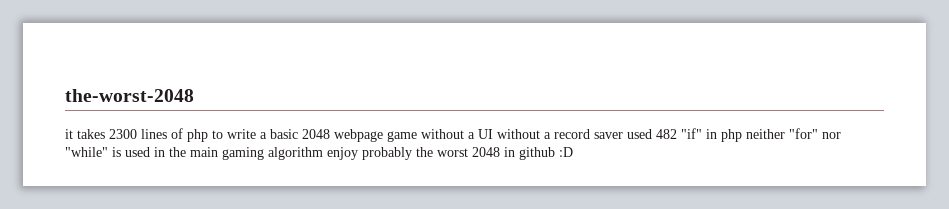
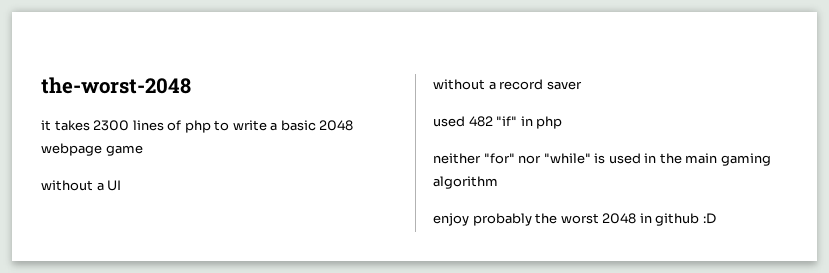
- it takes 2300 lines of php to write a basic 2048 webpage game without a UI without a record saver used 482 "if" in php neither "for" nor "while" is used in the main gaming algorithm enjoy probably the worst 2048 in github :D
+ it takes 2300 lines of php to write a basic 2048 webpage game
+ without a UI
+ without a record saver
+ used 482 "if" in php
+ neither "for" nor "while" is used in the main gaming algorithm
+ enjoy probably the worst 2048 in github :D

